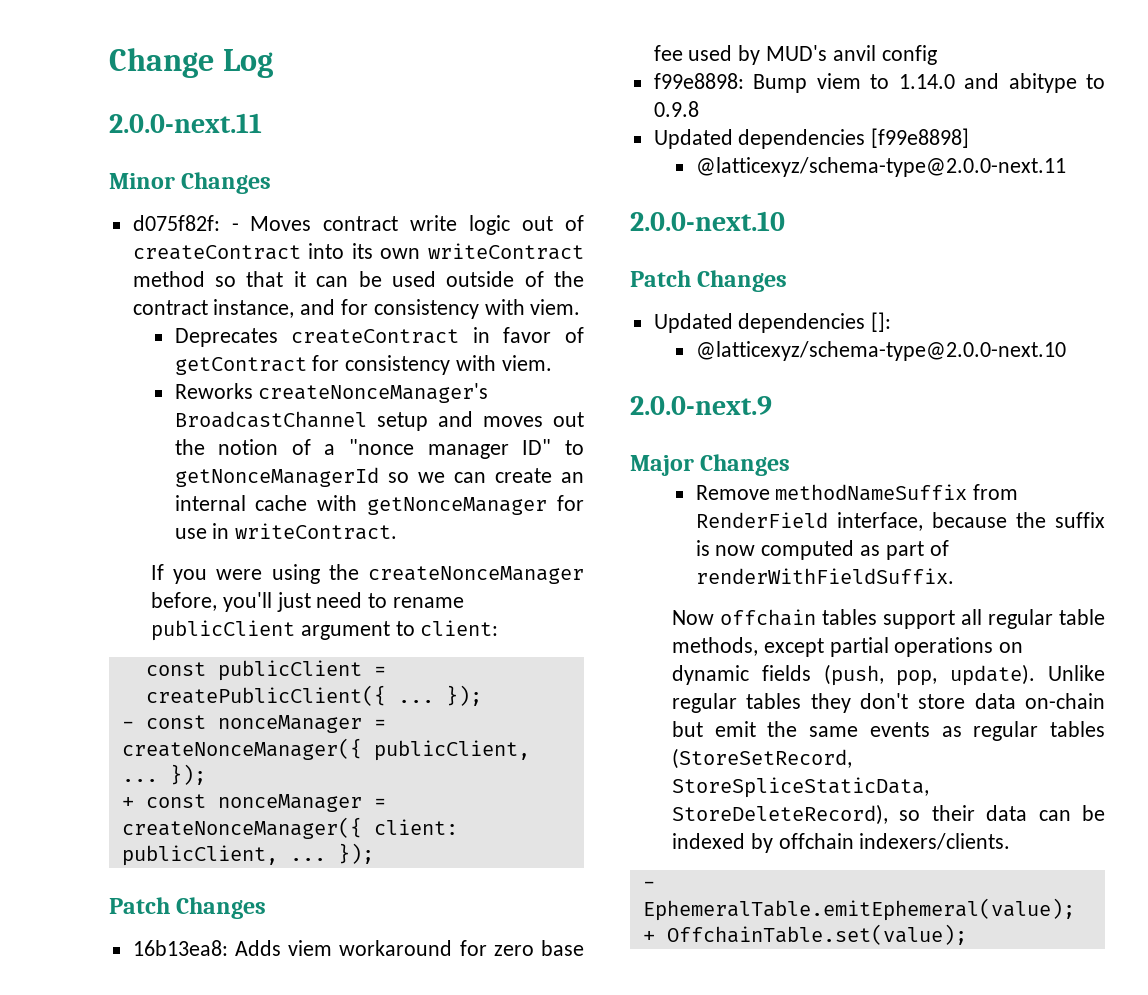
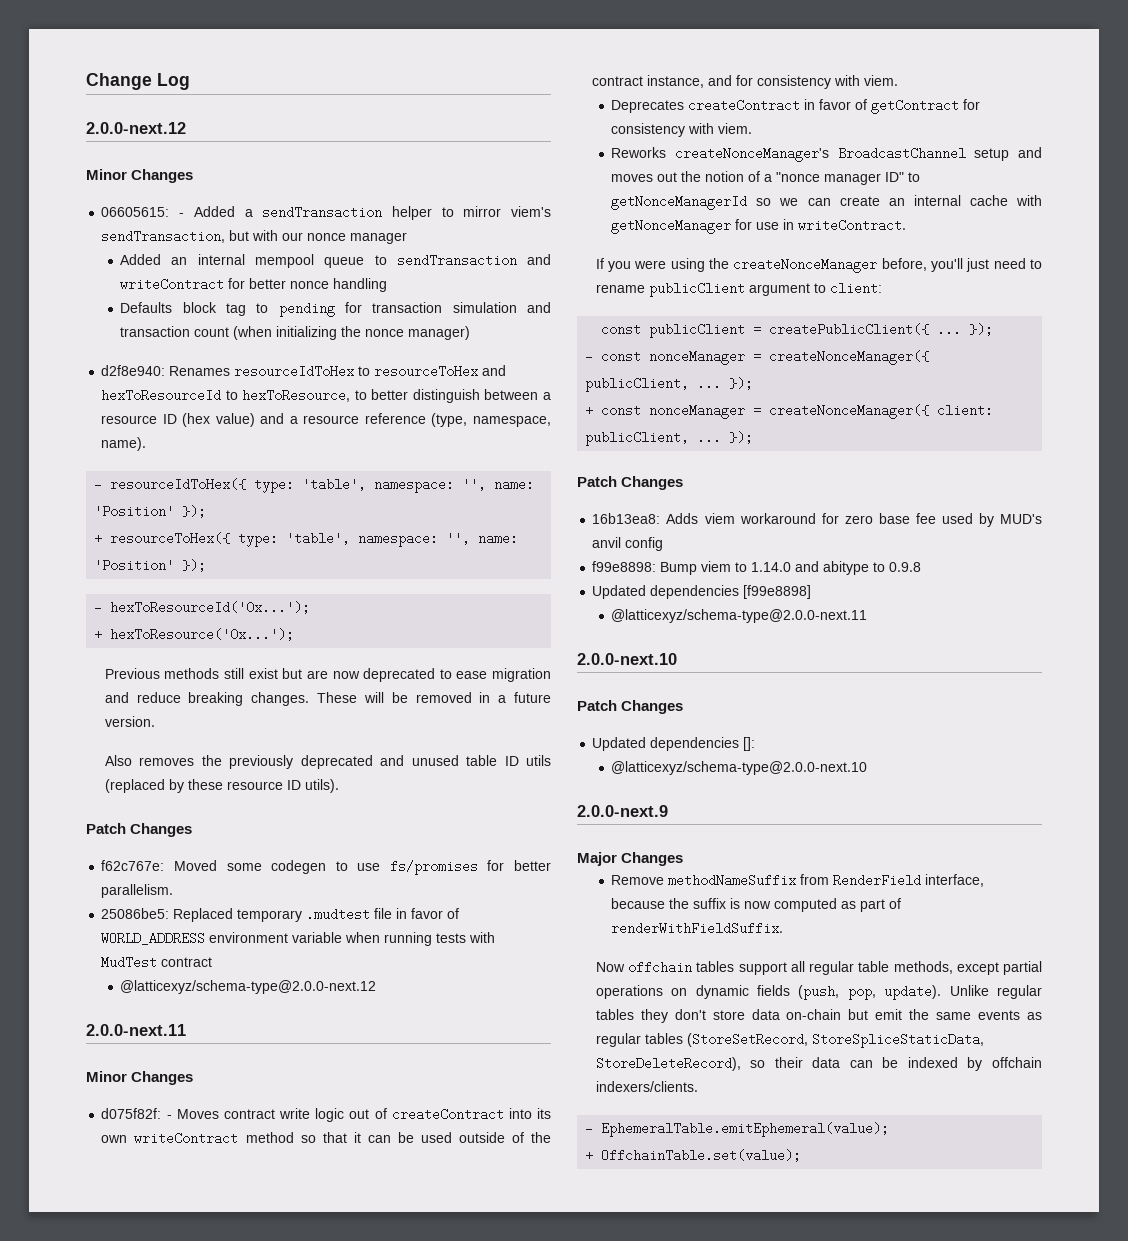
+ 2.0.0-next.12
+ Minor Changes
+ 06605615: - Added a sendTransaction helper to mirror viem's sendTransaction, but with our nonce manager
+ Added an internal mempool queue to sendTransaction and writeContract for better nonce handling
+ Defaults block tag to pending for transaction simulation and transaction count (when initializing the nonce manager)
+ d2f8e940: Renames resourceIdToHex to resourceToHex and hexToResourceId to hexToResource, to better distinguish between a resource ID (hex value) and a resource reference (type, namespace, name).
+ - resourceIdToHex({ type: 'table', namespace: '', name: 'Position' });
+ + resourceToHex({ type: 'table', namespace: '', name: 'Position' });
+ - hexToResourceId('0x...');
+ + hexToResource('0x...');
+ Previous methods still exist but are now deprecated to ease migration and reduce breaking changes. These will be removed in a future version.
+ Also removes the previously deprecated and unused table ID utils (replaced by these resource ID utils).
+ Patch Changes
+ f62c767e: Moved some codegen to use fs/promises for better parallelism.
+ 25086be5: Replaced temporary .mudtest file in favor of WORLD_ADDRESS environment variable when running tests with MudTest contract
+ @latticexyz/schema-type@2.0.0-next.12

